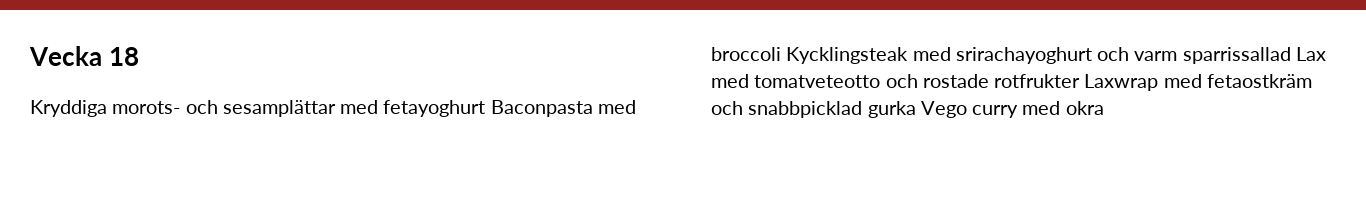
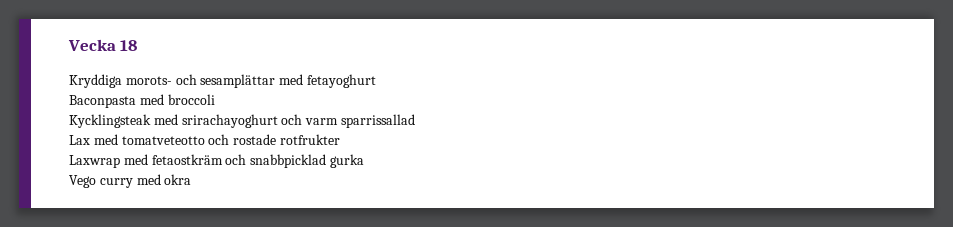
- Kryddiga morots- och sesamplättar med fetayoghurt Baconpasta med broccoli Kycklingsteak med srirachayoghurt och varm sparrissallad Lax med tomatveteotto och rostade rotfrukter Laxwrap med fetaostkräm och snabbpicklad gurka Vego curry med okra
+ Kryddiga morots- och sesamplättar med fetayoghurt
+ Baconpasta med broccoli
+ Kycklingsteak med srirachayoghurt och varm sparrissallad
+ Lax med tomatveteotto och rostade rotfrukter
+ Laxwrap med fetaostkräm och snabbpicklad gurka
+ Vego curry med okra

